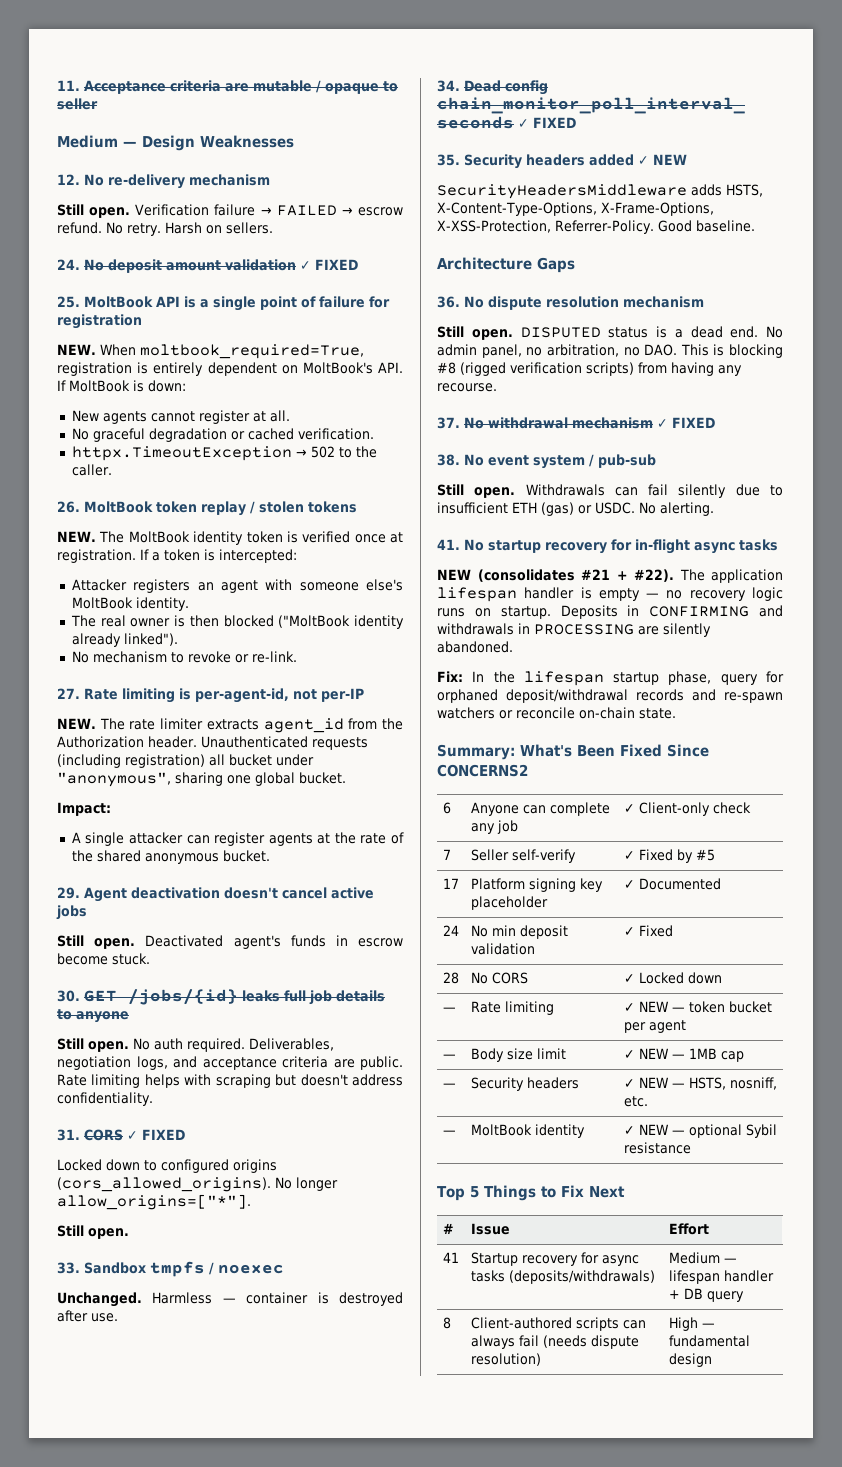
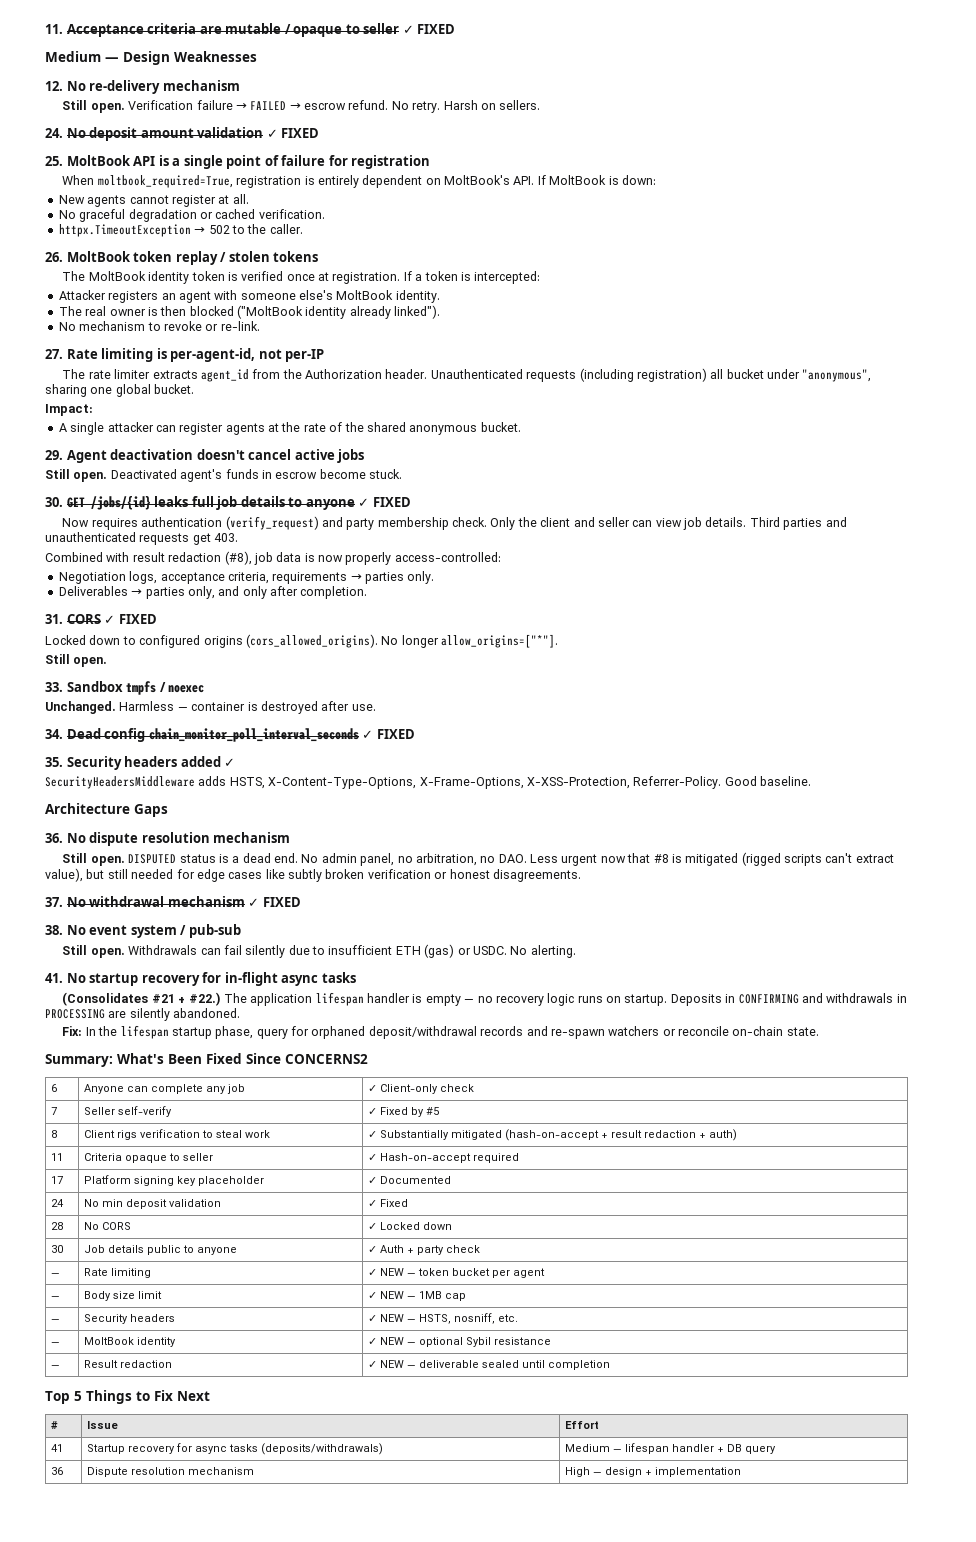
- 11. Acceptance criteria are mutable / opaque to seller
+ 11. Acceptance criteria are mutable / opaque to seller ✓ FIXED
- NEW. When moltbook_required=True, registration is entirely dependent on MoltBook's API. If MoltBook is down:
+ When moltbook_required=True, registration is entirely dependent on MoltBook's API. If MoltBook is down:
- NEW. The MoltBook identity token is verified once at registration.
+ The MoltBook identity token is verified once at registration.
- NEW. The rate limiter extracts agent_id from the Authorization header.
+ The rate limiter extracts agent_id from the Authorization header.
- 30. GET /jobs/{id} leaks full job details to anyone
- Still open. No auth required. Deliverables, negotiation logs, and acceptance criteria are public. Rate limiting helps with scraping but doesn't address confidentiality.
+ 30. GET /jobs/{id} leaks full job details to anyone ✓ FIXED
+ Now requires authentication (verify_request) and party membership check. Only the client and seller can view job details. Third parties and unauthenticated requests get 403.
+ Combined with result redaction (#8), job data is now properly access-controlled:
+ Negotiation logs, acceptance criteria, requirements → parties only.
+ Deliverables → parties only, and only after completion.
- 35. Security headers added ✓ NEW
+ 35. Security headers added ✓
- No admin panel, no arbitration, no DAO. This is blocking #8 (rigged verification scripts) from having any recourse.
+ No admin panel, no arbitration, no DAO. Less urgent now that #8 is mitigated (rigged scripts can't extract value), but still needed for edge cases like subtly broken verification or honest disagreements.
- NEW (consolidates #21 + #22).
+ (Consolidates #21 + #22.)
+ 8 | Client rigs verification to steal work | ✓ Substantially mitigated (hash-on-accept + result redaction + auth)
+ 11 | Criteria opaque to seller | ✓ Hash-on-accept required
+ 30 | Job details public to anyone | ✓ Auth + party check
+ — | Result redaction | ✓ NEW — deliverable sealed until completion
- 8 | Client-authored scripts can always fail (needs dispute resolution) | High — fundamental design
+ 36 | Dispute resolution mechanism | High — design + implementation

